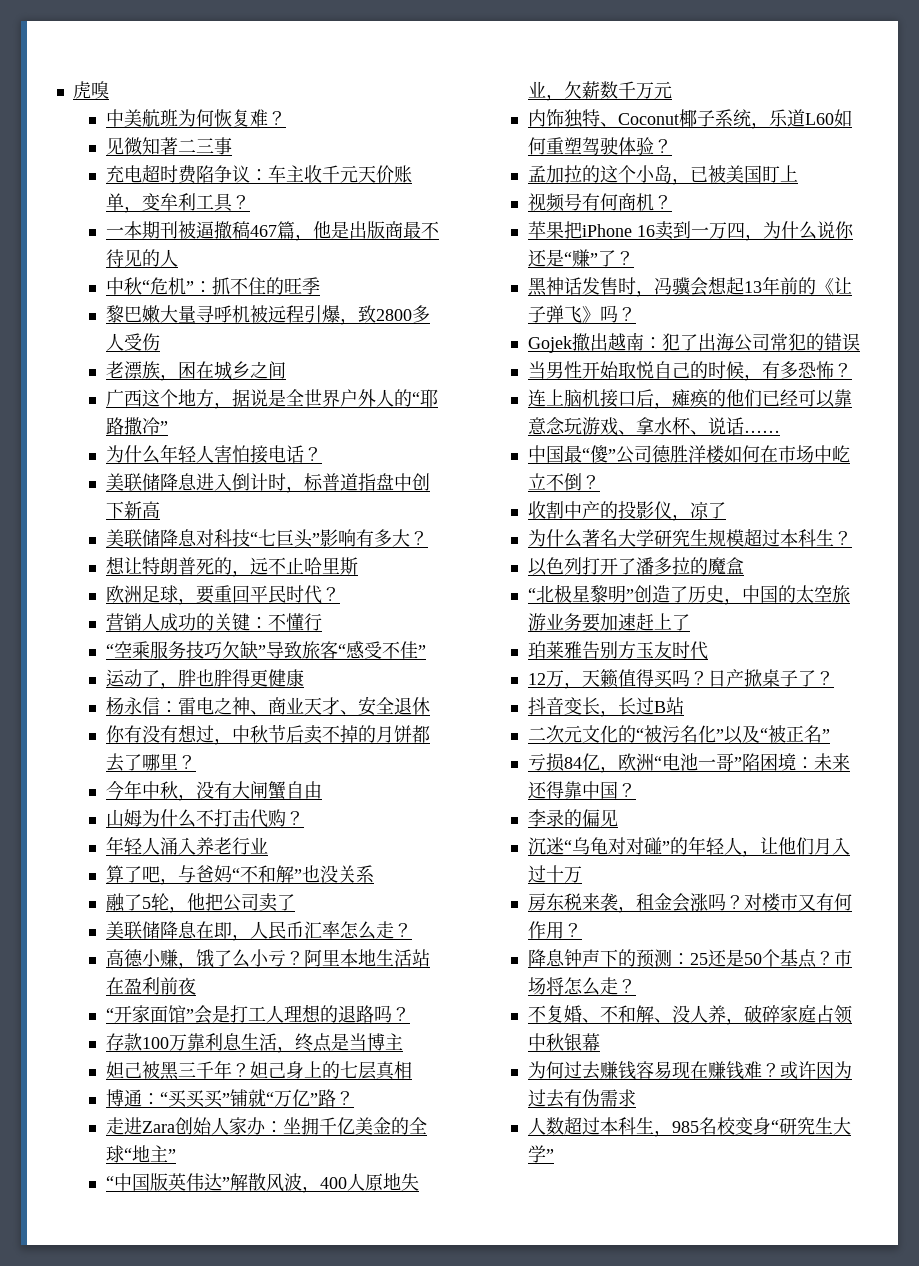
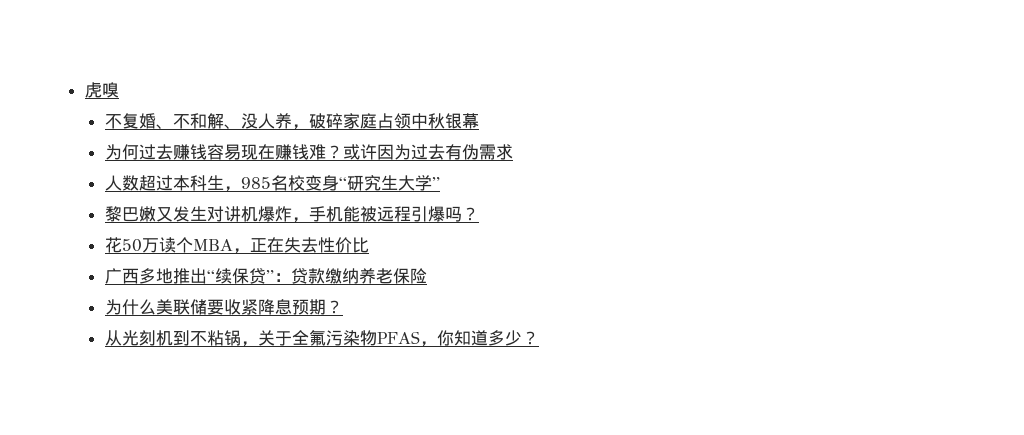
- 中美航班为何恢复难？
- 见微知著二三事
- 充电超时费陷争议：车主收千元天价账单，变牟利工具？
- 一本期刊被逼撤稿467篇，他是出版商最不待见的人
- 中秋“危机”：抓不住的旺季
- 黎巴嫩大量寻呼机被远程引爆，致2800多人受伤
- 老漂族，困在城乡之间
- 广西这个地方，据说是全世界户外人的“耶路撒冷”
- 为什么年轻人害怕接电话？
- 美联储降息进入倒计时，标普道指盘中创下新高
- 美联储降息对科技“七巨头”影响有多大？
- 想让特朗普死的，远不止哈里斯
- 欧洲足球，要重回平民时代？
- 营销人成功的关键：不懂行
- “空乘服务技巧欠缺”导致旅客“感受不佳”
- 运动了，胖也胖得更健康
- 杨永信：雷电之神、商业天才、安全退休
- 你有没有想过，中秋节后卖不掉的月饼都去了哪里？
- 今年中秋，没有大闸蟹自由
- 山姆为什么不打击代购？
- 年轻人涌入养老行业
- 算了吧，与爸妈“不和解”也没关系
- 融了5轮，他把公司卖了
- 美联储降息在即，人民币汇率怎么走？
- 高德小赚，饿了么小亏？阿里本地生活站在盈利前夜
- “开家面馆”会是打工人理想的退路吗？
- 存款100万靠利息生活，终点是当博主
- 妲己被黑三千年？妲己身上的七层真相
- 博通：“买买买”铺就“万亿”路？
- 走进Zara创始人家办：坐拥千亿美金的全球“地主”
- “中国版英伟达”解散风波，400人原地失业，欠薪数千万元
- 内饰独特、Coconut椰子系统，乐道L60如何重塑驾驶体验？
- 孟加拉的这个小岛，已被美国盯上
- 视频号有何商机？
- 苹果把iPhone 16卖到一万四，为什么说你还是“赚”了？
- 黑神话发售时，冯骥会想起13年前的《让子弹飞》吗？
- Gojek撤出越南：犯了出海公司常犯的错误
- 当男性开始取悦自己的时候，有多恐怖？
- 连上脑机接口后，瘫痪的他们已经可以靠意念玩游戏、拿水杯、说话……
- 中国最“傻”公司德胜洋楼如何在市场中屹立不倒？
- 收割中产的投影仪，凉了
- 为什么著名大学研究生规模超过本科生？
- 以色列打开了潘多拉的魔盒
- “北极星黎明”创造了历史，中国的太空旅游业务要加速赶上了
- 珀莱雅告别方玉友时代
- 12万，天籁值得买吗？日产掀桌子了？
- 抖音变长，长过B站
- 二次元文化的“被污名化”以及“被正名”
- 亏损84亿，欧洲“电池一哥”陷困境：未来还得靠中国？
- 李录的偏见
- 沉迷“乌龟对对碰”的年轻人，让他们月入过十万
- 房东税来袭，租金会涨吗？对楼市又有何作用？
- 降息钟声下的预测：25还是50个基点？市场将怎么走？
+ 黎巴嫩又发生对讲机爆炸，手机能被远程引爆吗？
+ 花50万读个MBA，正在失去性价比
+ 广西多地推出“续保贷”：贷款缴纳养老保险
+ 为什么美联储要收紧降息预期？
+ 从光刻机到不粘锅，关于全氟污染物PFAS，你知道多少？

